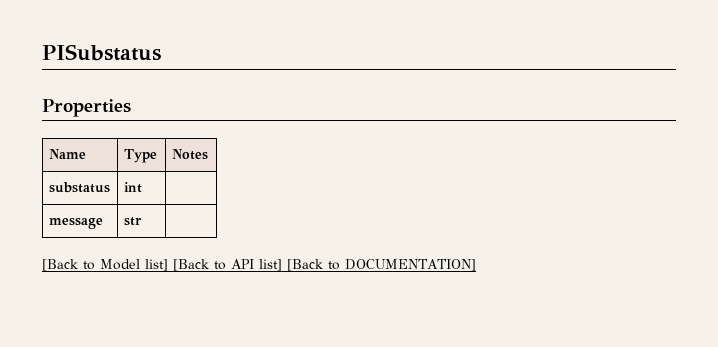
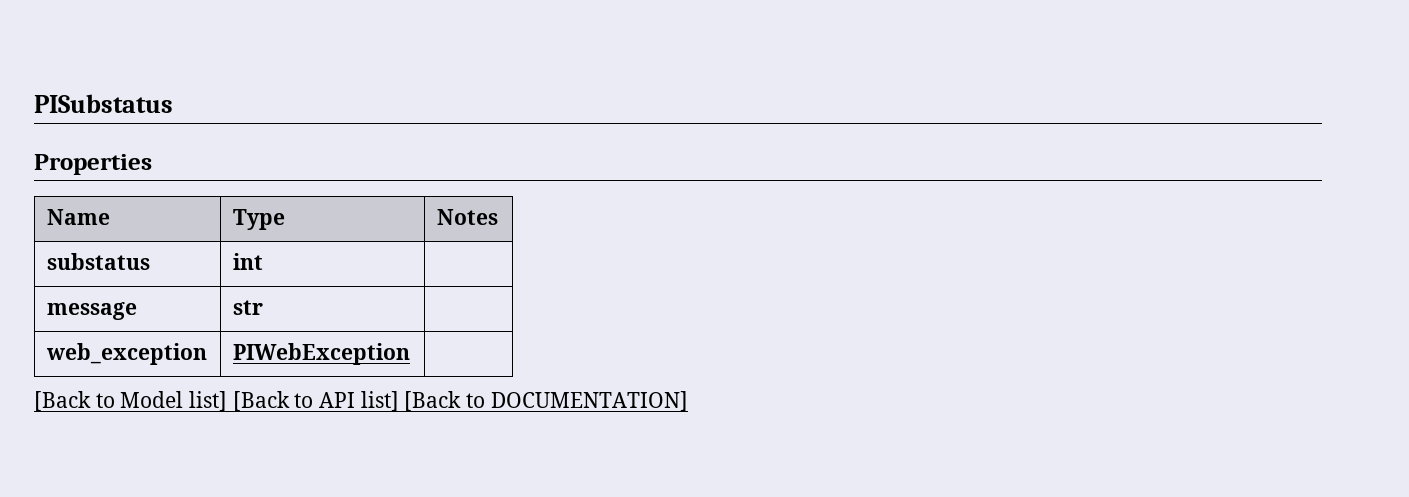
+ web_exception | PIWebException |

